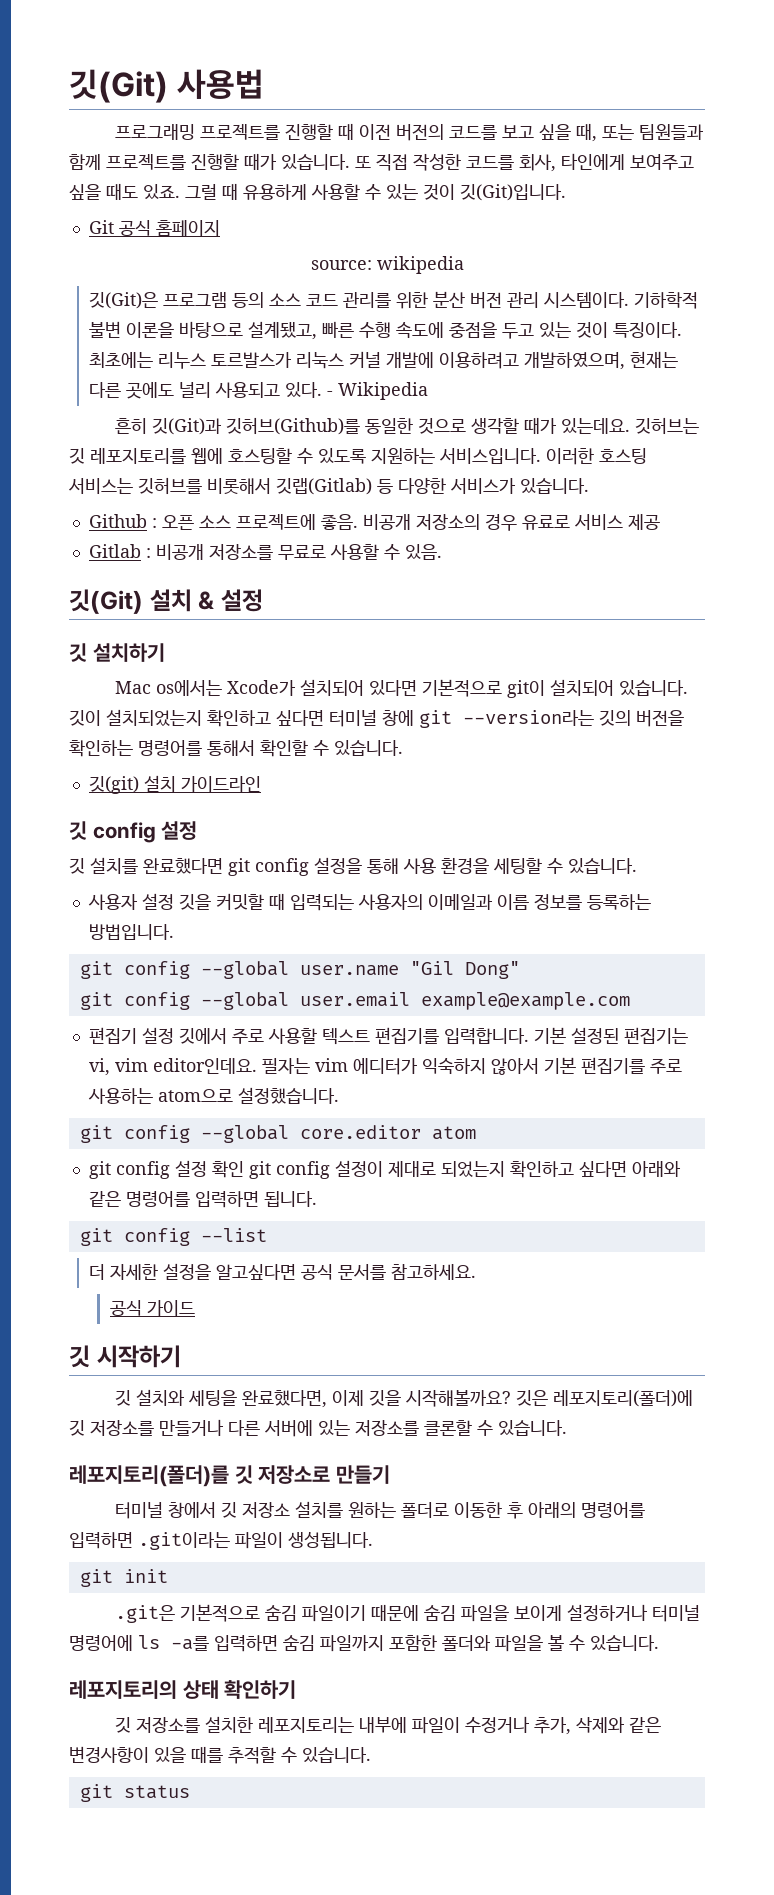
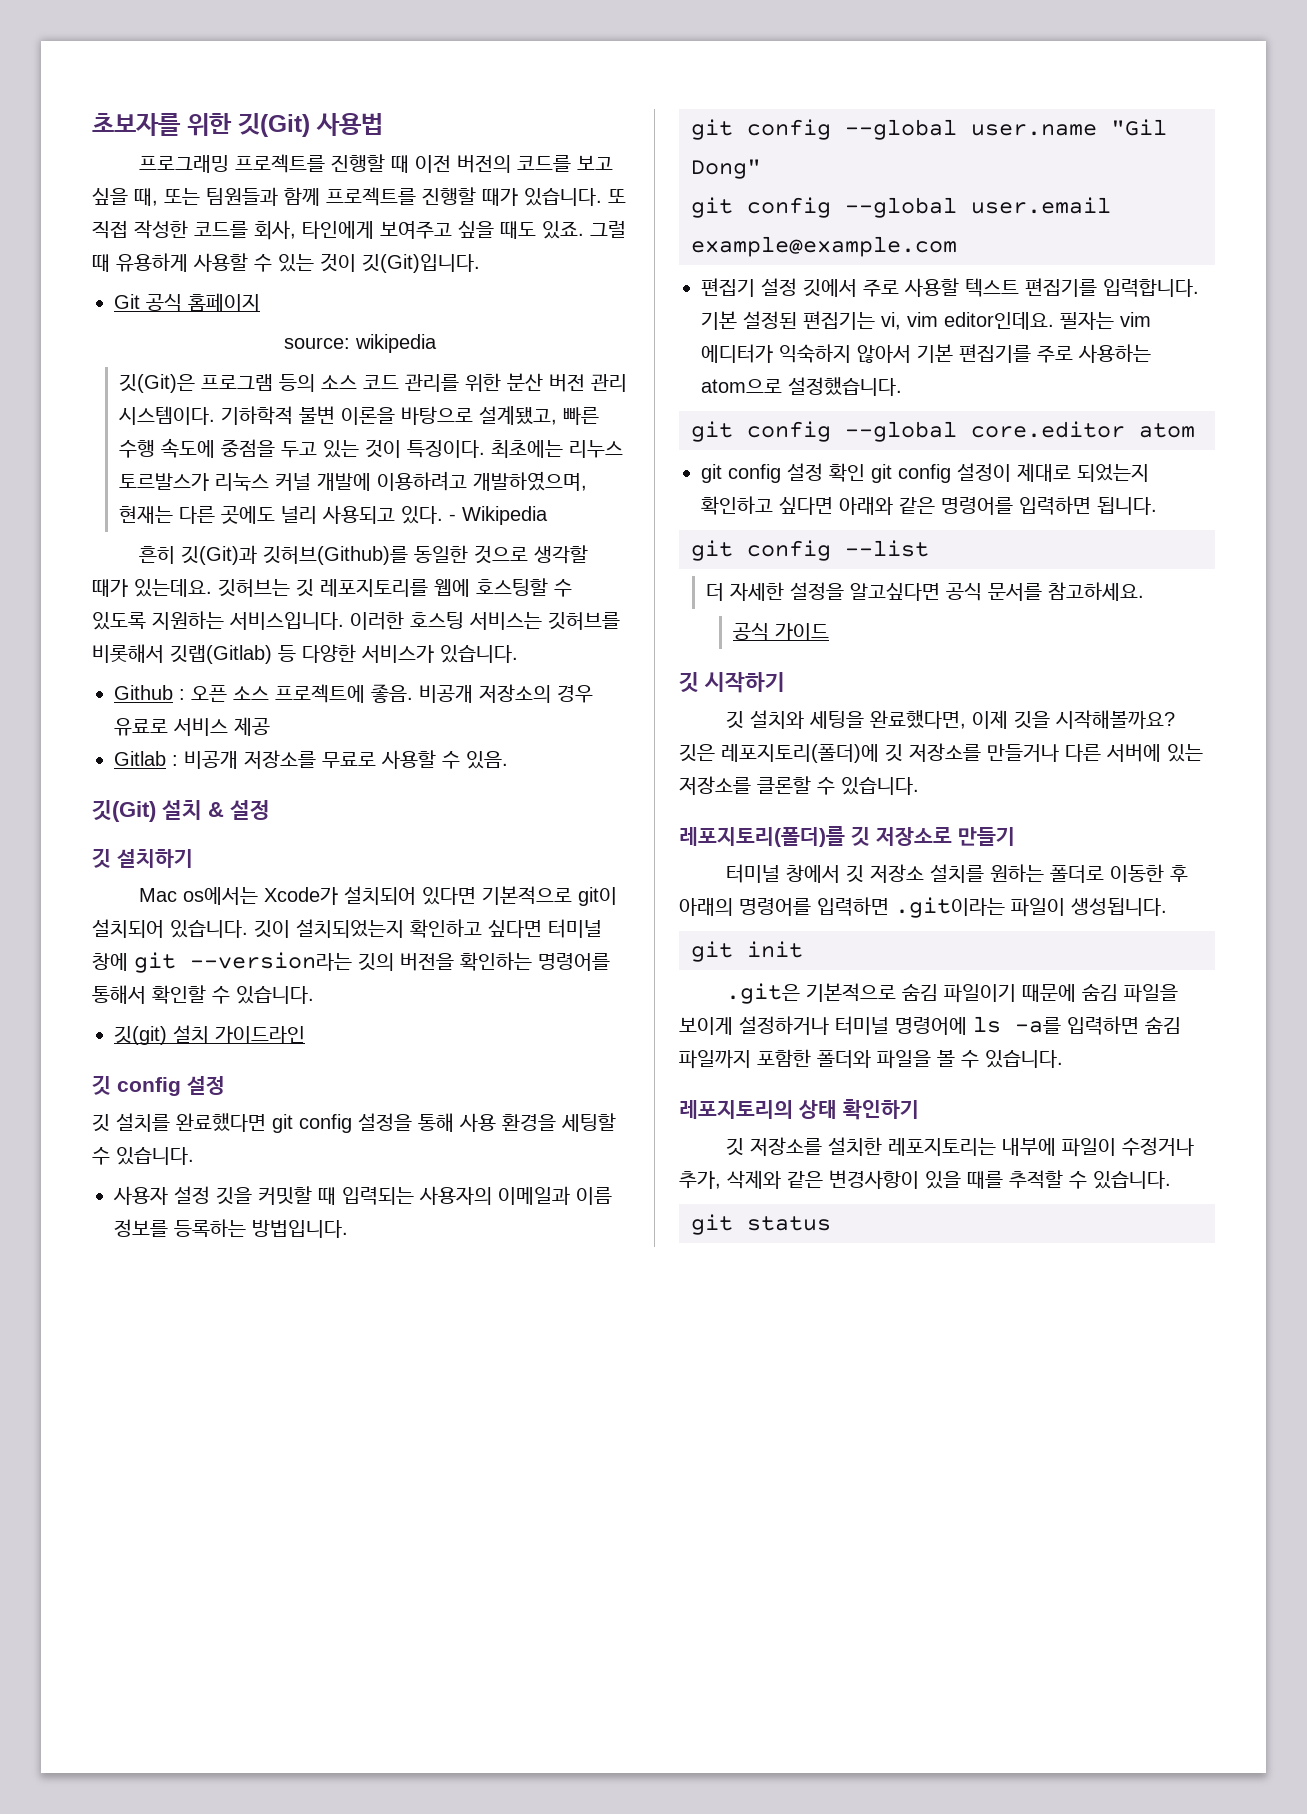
- 깃(Git) 사용법
+ 초보자를 위한 깃(Git) 사용법

